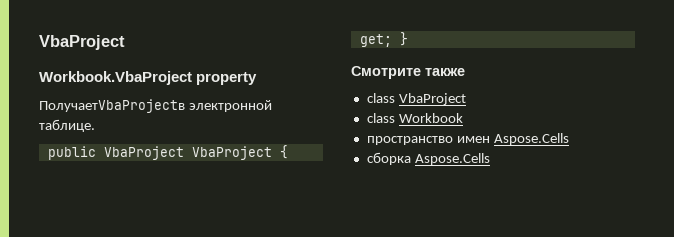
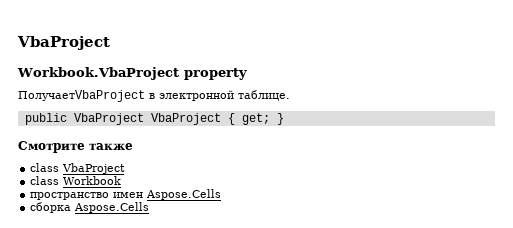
- ПолучаетVbaProjectв электронной таблице.
+ ПолучаетVbaProject в электронной таблице.

